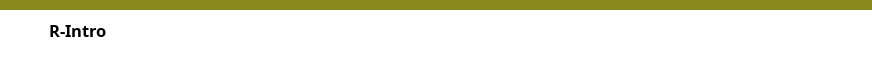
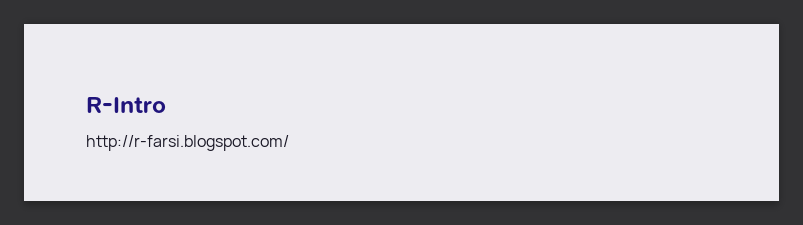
+ http://r-farsi.blogspot.com/

